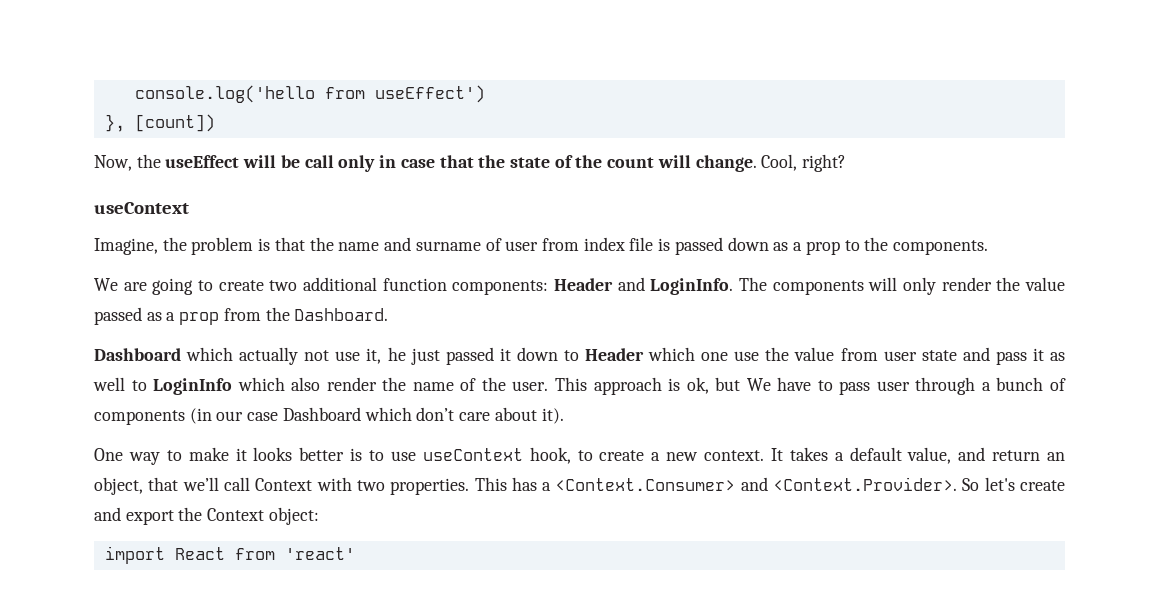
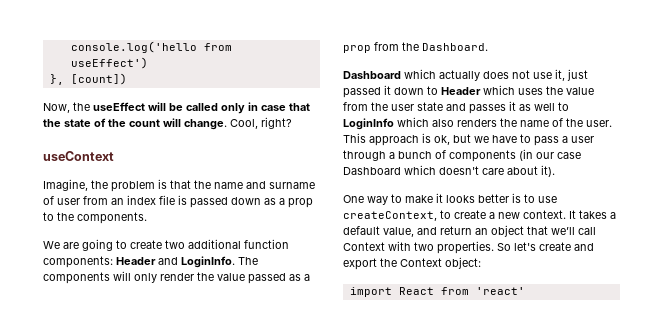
- Now, the useEffect will be call only in case that the state of the count will change.
+ Now, the useEffect will be called only in case that the state of the count will change.
- Imagine, the problem is that the name and surname of user from index file is passed down as a prop to the components.
+ Imagine, the problem is that the name and surname of user from an index file is passed down as a prop to the components.
- Dashboard which actually not use it, he just passed it down to Header which one use the value from user state and pass it as well to LoginInfo which also render the name of the user.
+ Dashboard which actually does not use it, just passed it down to Header which uses the value from the user state and passes it as well to LoginInfo which also renders the name of the user.
- This approach is ok, but We have to pass user through a bunch of components (in our case Dashboard which don’t care about it).
+ This approach is ok, but we have to pass a user through a bunch of components (in our case Dashboard which doesn't care about it).
- One way to make it looks better is to use useContext hook, to create a new context.
+ One way to make it looks better is to use createContext, to create a new context.
- It takes a default value, and return an object, that we’ll call Context with two properties.
+ It takes a default value, and return an object that we’ll call Context with two properties.
- This has a <Context.Consumer> and <Context.Provider>. So let's create and export the Context object:
+ So let's create and export the Context object:

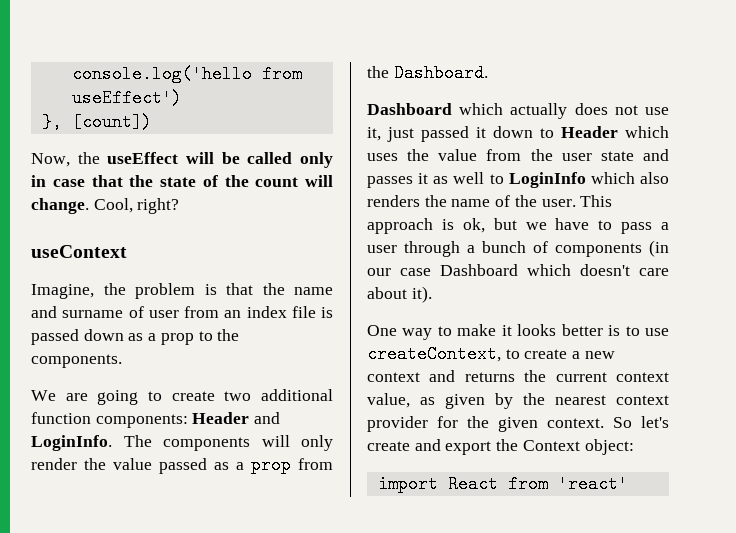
- One way to make it looks better is to use createContext, to create a new context. It takes a default value, and return an object that we’ll call Context with two properties.
+ One way to make it looks better is to use createContext, to create a new context and returns the current context value, as given by the nearest context provider for the given context.

